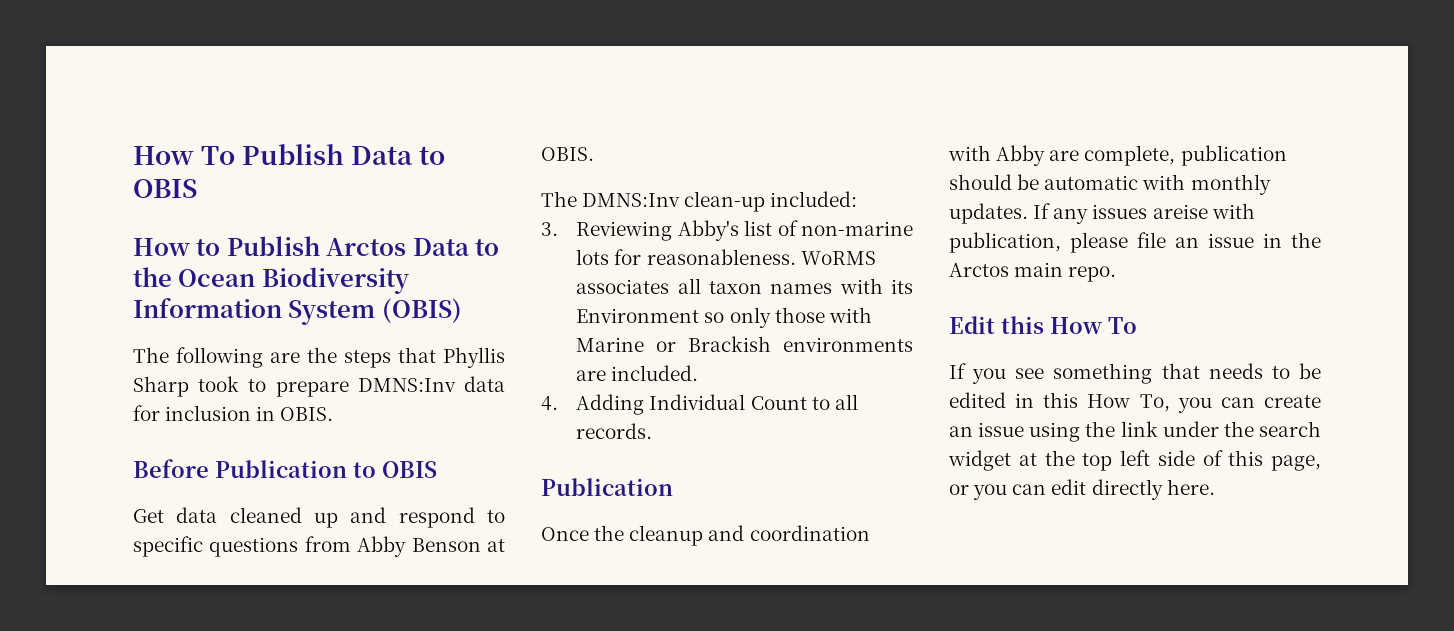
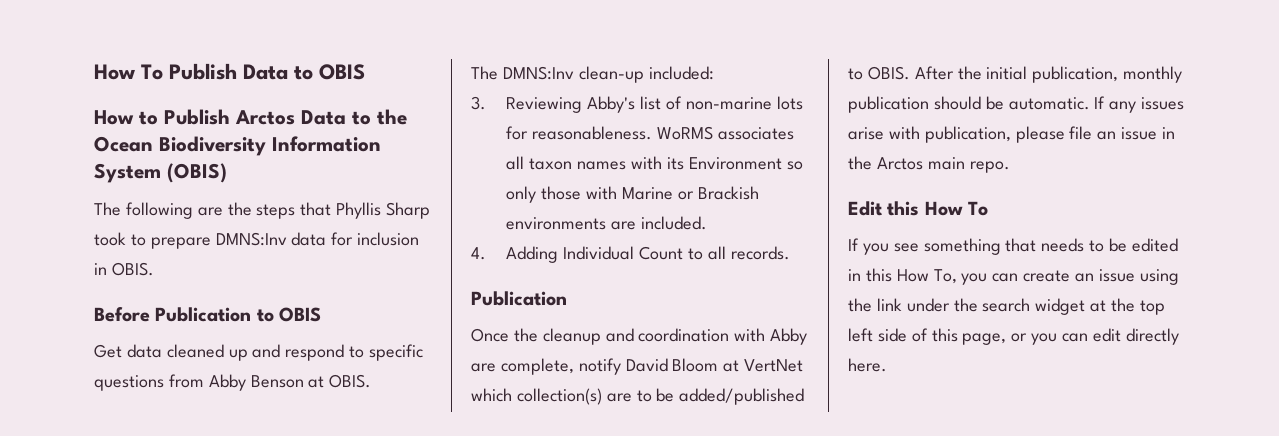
- Once the cleanup and coordination with Abby are complete, publication should be automatic with monthly updates.
+ Once the cleanup and coordination with Abby are complete, notify David Bloom at VertNet which collection(s) are to be added/published to OBIS. After the initial publication, monthly publication should be automatic.
- If any issues areise with publication, please file an issue in the Arctos main repo.
+ If any issues arise with publication, please file an issue in the Arctos main repo.

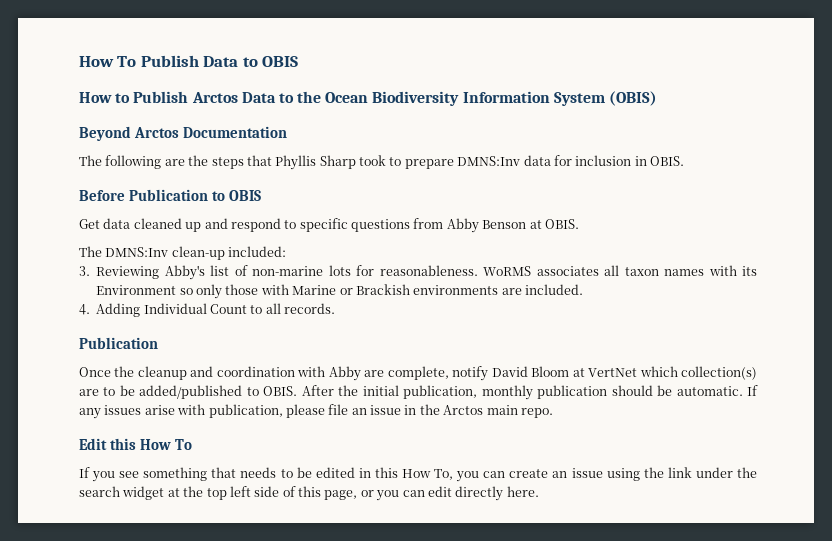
+ Beyond Arctos Documentation

